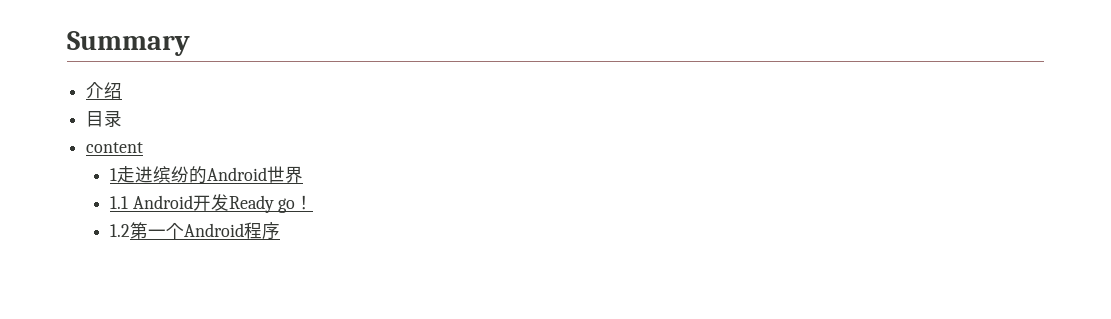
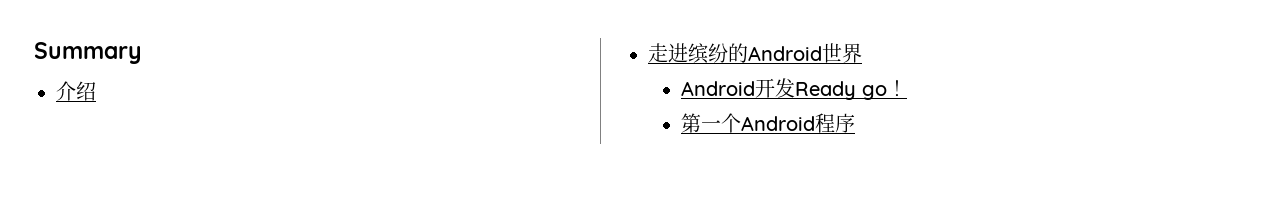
- 目录
- content
- 1走进缤纷的Android世界
+ 走进缤纷的Android世界
- 1.1 Android开发Ready go！
+ Android开发Ready go！
- 1.2第一个Android程序
+ 第一个Android程序

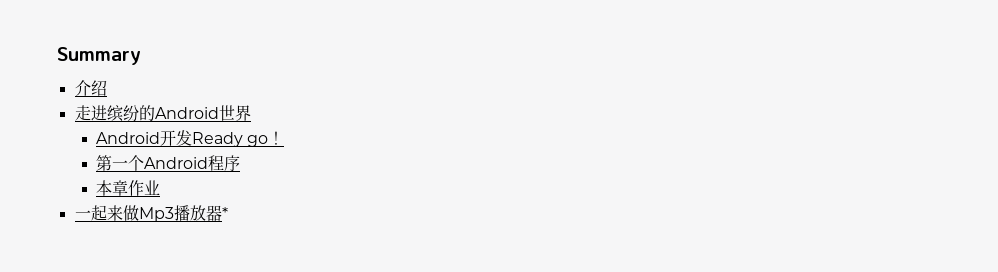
+ 本章作业
+ 一起来做Mp3播放器*

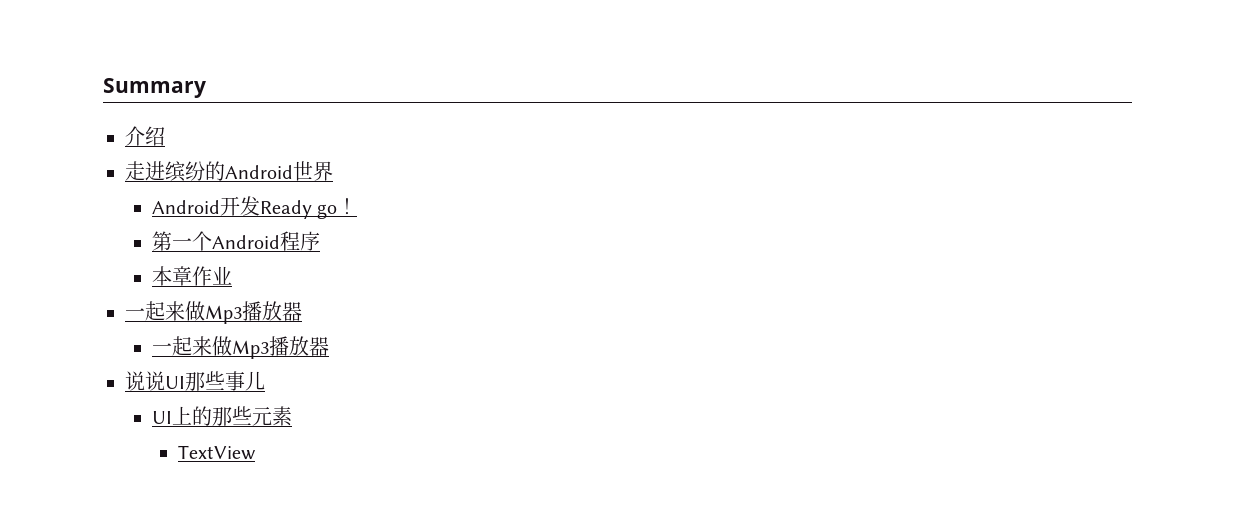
  本章作业
- 一起来做Mp3播放器*
+ 一起来做Mp3播放器
+ 一起来做Mp3播放器
+ 说说UI那些事儿
+ UI上的那些元素
+ TextView

